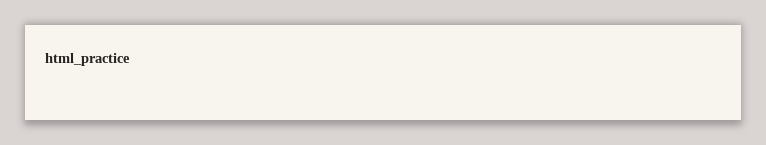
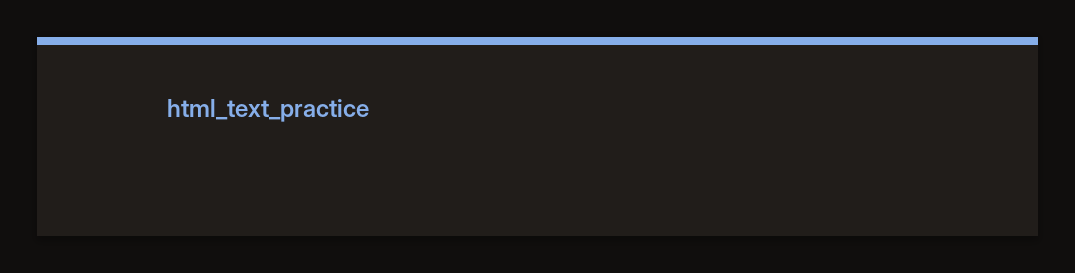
- html_practice
+ html_text_practice

